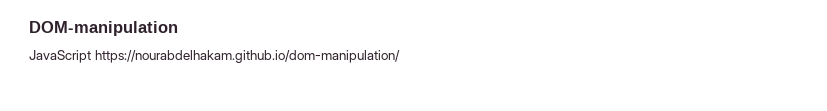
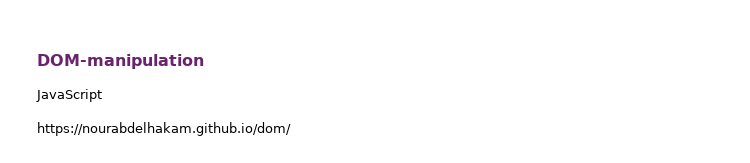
- JavaScript https://nourabdelhakam.github.io/dom-manipulation/
+ JavaScript
+ https://nourabdelhakam.github.io/dom/

